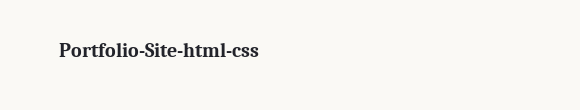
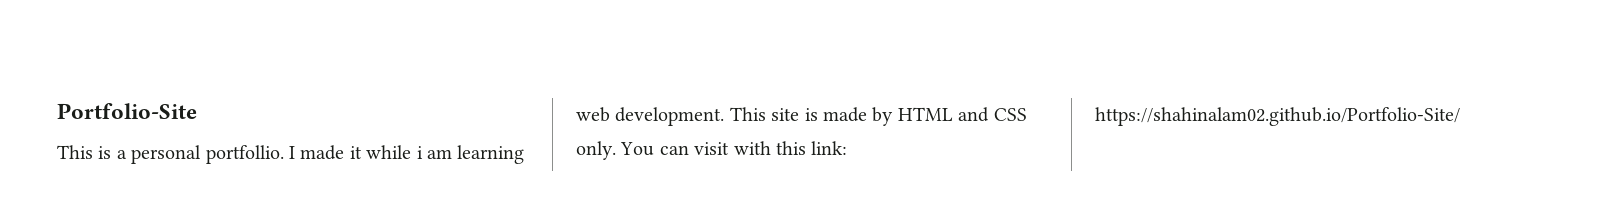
- Portfolio-Site-html-css
+ Portfolio-Site
+ This is a personal portfollio. I made it while i am learning web development. This site is made by HTML and CSS only. You can visit with this link: https://shahinalam02.github.io/Portfolio-Site/

